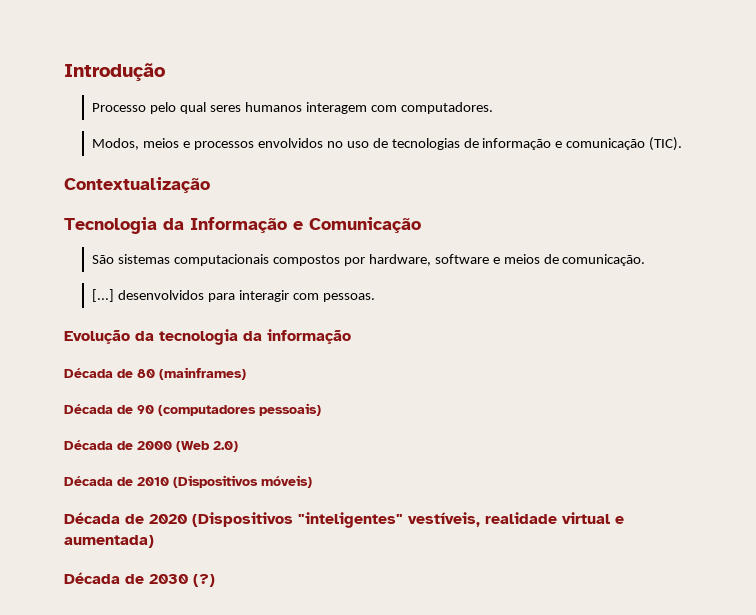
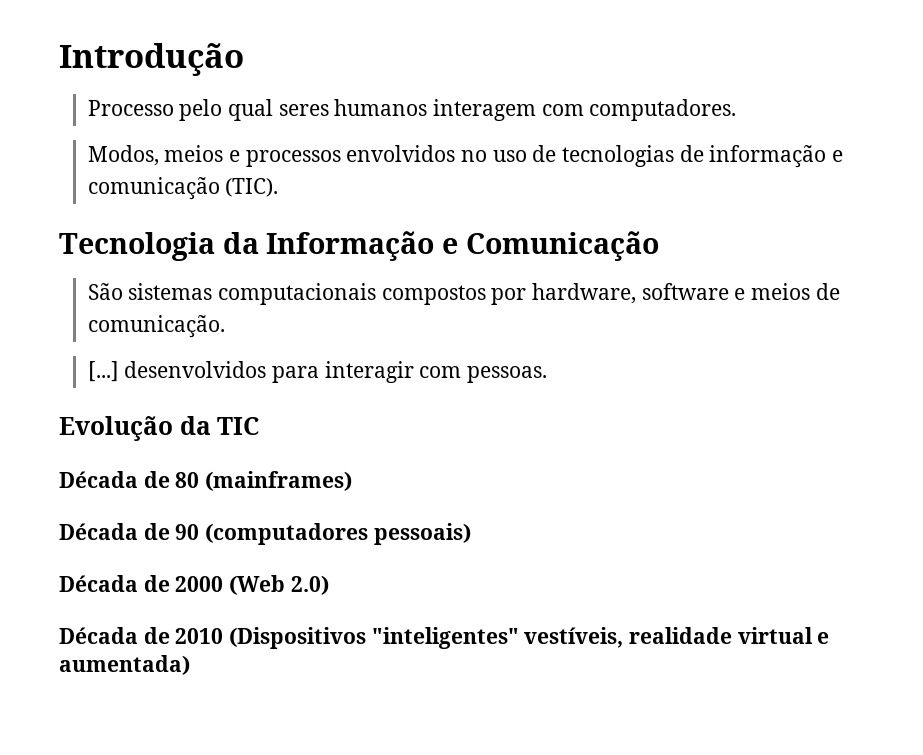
- Contextualização
- Evolução da tecnologia da informação
+ Evolução da TIC
- Década de 2010 (Dispositivos móveis)
- Década de 2020 (Dispositivos "inteligentes" vestíveis, realidade virtual e aumentada)
+ Década de 2010 (Dispositivos "inteligentes" vestíveis, realidade virtual e aumentada)
- Década de 2030 (?)

